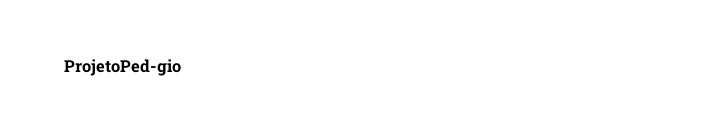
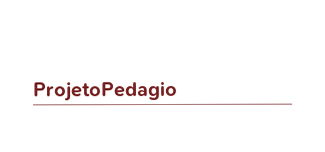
- ProjetoPed-gio
+ ProjetoPedagio

